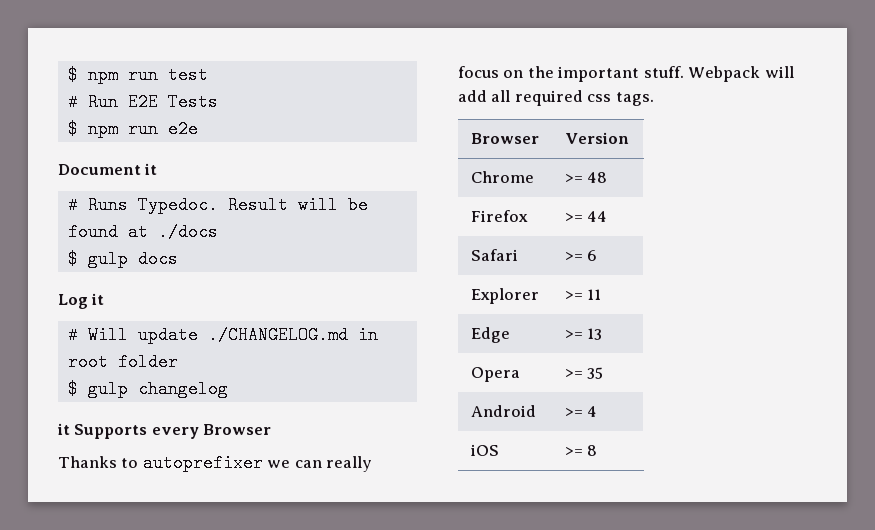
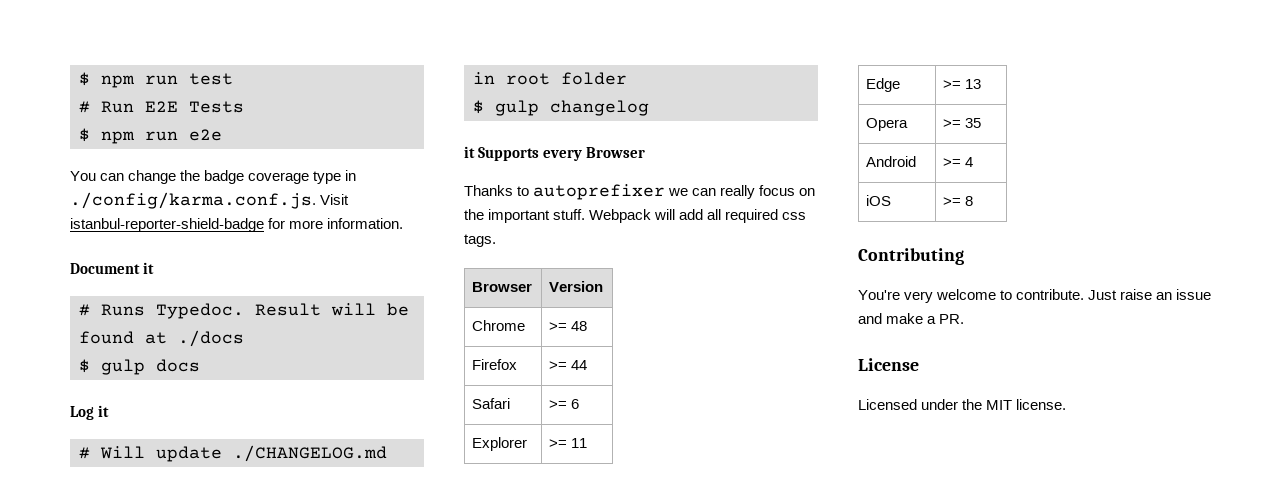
+ You can change the badge coverage type in ./config/karma.conf.js. Visit istanbul-reporter-shield-badge for more information.
+ Contributing
+ You're very welcome to contribute. Just raise an issue and make a PR.
+ License
+ Licensed under the MIT license.

